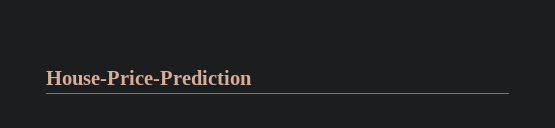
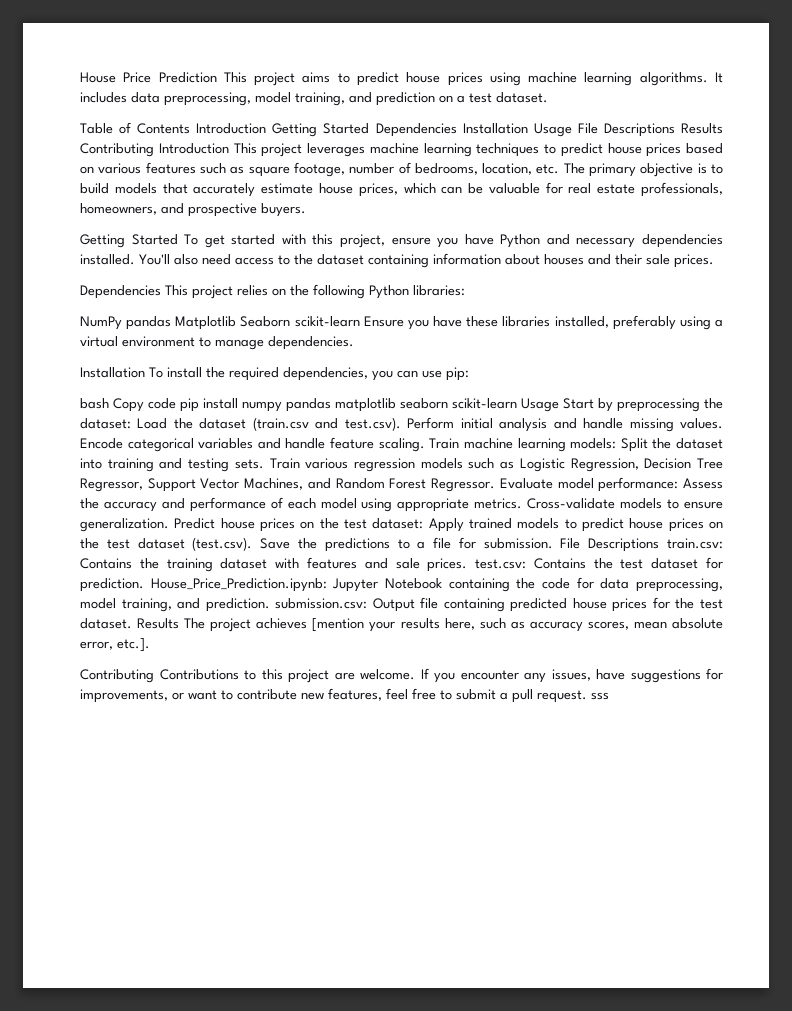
- House-Price-Prediction
+ House Price Prediction This project aims to predict house prices using machine learning algorithms. It includes data preprocessing, model training, and prediction on a test dataset.
+ Table of Contents Introduction Getting Started Dependencies Installation Usage File Descriptions Results Contributing Introduction This project leverages machine learning techniques to predict house prices based on various features such as square footage, number of bedrooms, location, etc. The primary objective is to build models that accurately estimate house prices, which can be valuable for real estate professionals, homeowners, and prospective buyers.
+ Getting Started To get started with this project, ensure you have Python and necessary dependencies installed. You'll also need access to the dataset containing information about houses and their sale prices.
+ Dependencies This project relies on the following Python libraries:
+ NumPy pandas Matplotlib Seaborn scikit-learn Ensure you have these libraries installed, preferably using a virtual environment to manage dependencies.
+ Installation To install the required dependencies, you can use pip:
+ bash Copy code pip install numpy pandas matplotlib seaborn scikit-learn Usage Start by preprocessing the dataset: Load the dataset (train.csv and test.csv). Perform initial analysis and handle missing values. Encode categorical variables and handle feature scaling. Train machine learning models: Split the dataset into training and testing sets. Train various regression models such as Logistic Regression, Decision Tree Regressor, Support Vector Machines, and Random Forest Regressor. Evaluate model performance: Assess the accuracy and performance of each model using appropriate metrics. Cross-validate models to ensure generalization. Predict house prices on the test dataset: Apply trained models to predict house prices on the test dataset (test.csv). Save the predictions to a file for submission. File Descriptions train.csv: Contains the training dataset with features and sale prices. test.csv: Contains the test dataset for prediction. House_Price_Prediction.ipynb: Jupyter Notebook containing the code for data preprocessing, model training, and prediction. submission.csv: Output file containing predicted house prices for the test dataset. Results The project achieves [mention your results here, such as accuracy scores, mean absolute error, etc.].
+ Contributing Contributions to this project are welcome. If you encounter any issues, have suggestions for improvements, or want to contribute new features, feel free to submit a pull request. sss

